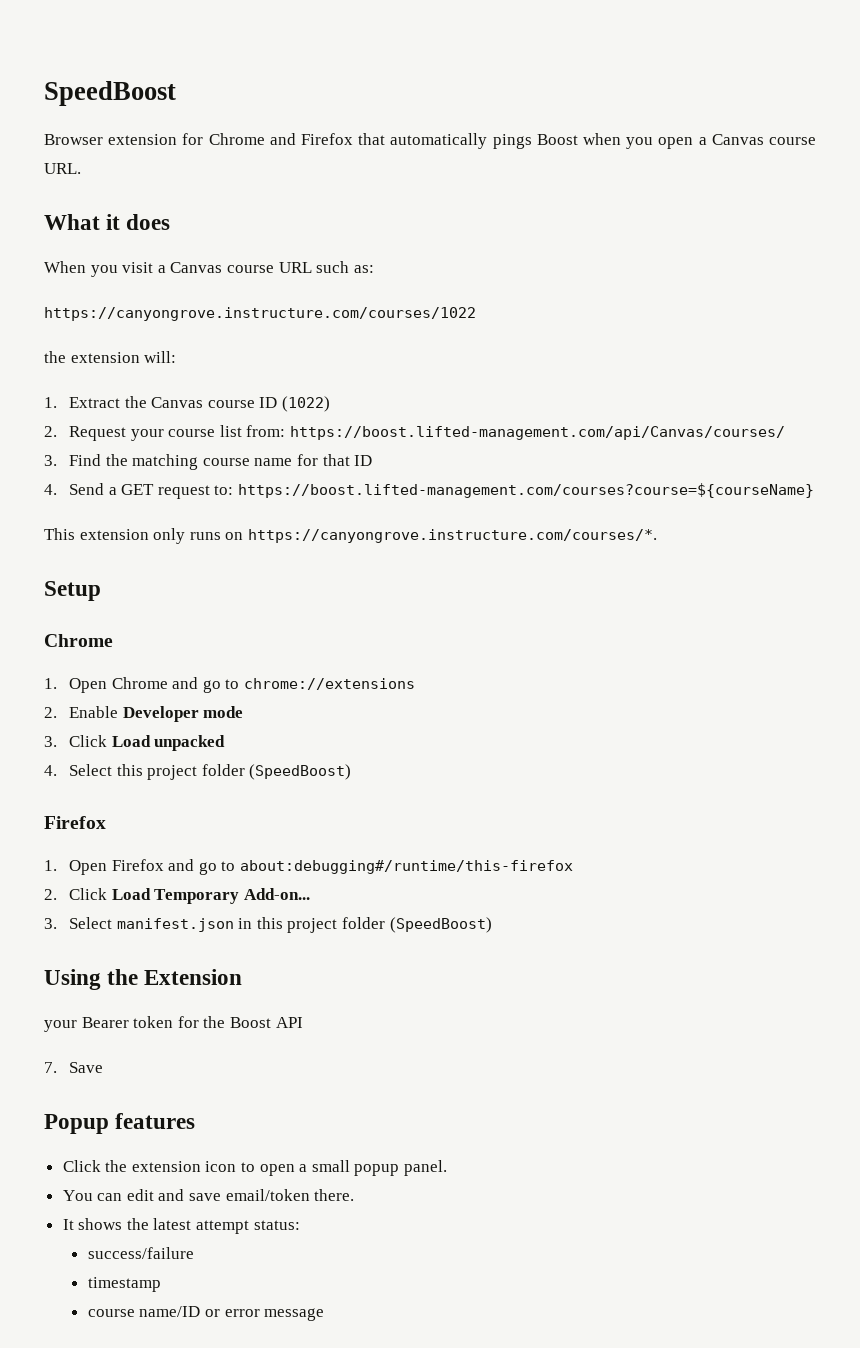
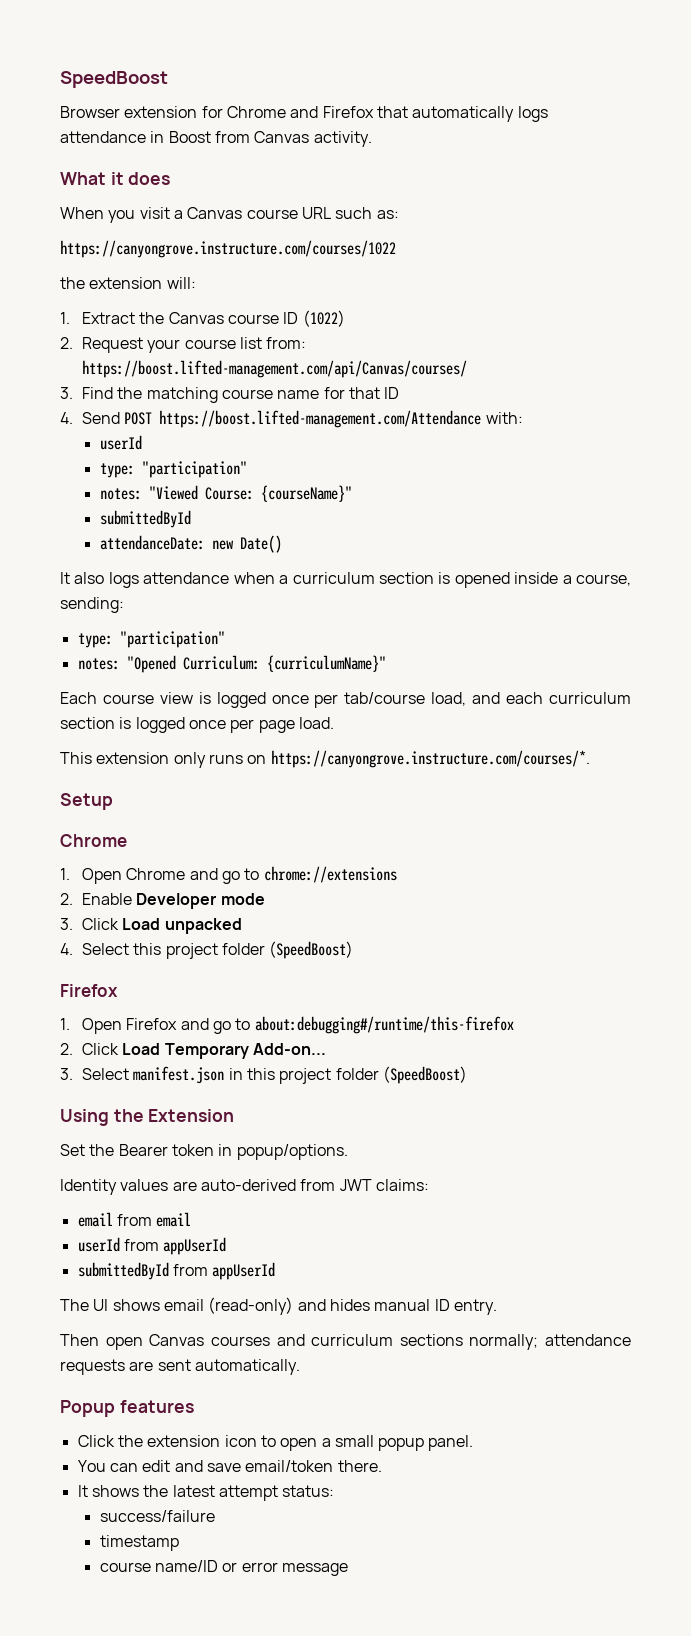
- Browser extension for Chrome and Firefox that automatically pings Boost when you open a Canvas course URL.
+ Browser extension for Chrome and Firefox that automatically logs attendance in Boost from Canvas activity.
- 4. Send a GET request to: https://boost.lifted-management.com/courses?course=${courseName}
+ 4. Send POST https://boost.lifted-management.com/Attendance with:
+ userId
+ type: "participation"
+ notes: "Viewed Course: {courseName}"
+ submittedById
+ attendanceDate: new Date()
+ It also logs attendance when a curriculum section is opened inside a course, sending:
+ type: "participation"
+ notes: "Opened Curriculum: {curriculumName}"
+ Each course view is logged once per tab/course load, and each curriculum section is logged once per page load.
- your Bearer token for the Boost API
- 7. Save
+ Set the Bearer token in popup/options.
+ Identity values are auto-derived from JWT claims:
+ email from email
+ userId from appUserId
+ submittedById from appUserId
+ The UI shows email (read-only) and hides manual ID entry.
+ Then open Canvas courses and curriculum sections normally; attendance requests are sent automatically.

